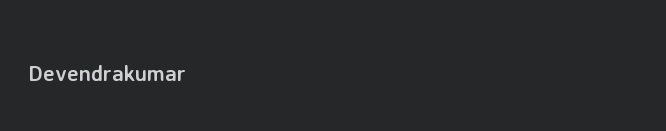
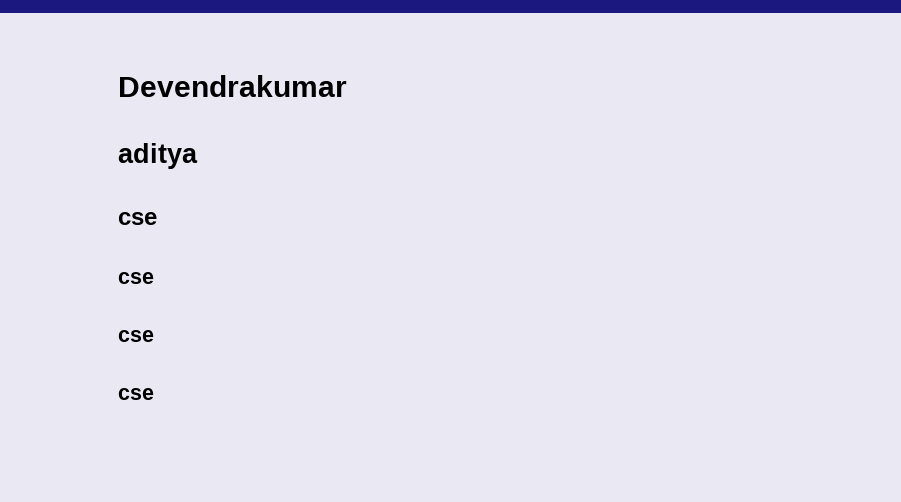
+ aditya
+ cse
+ cse
+ cse
+ cse

